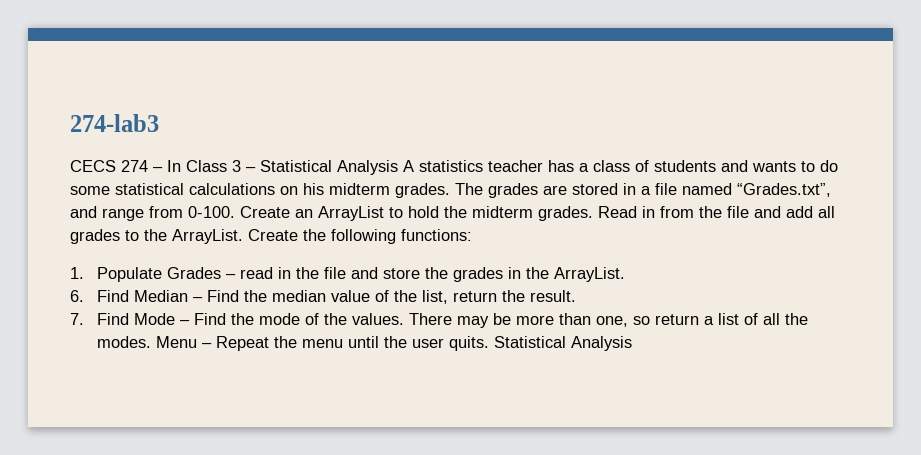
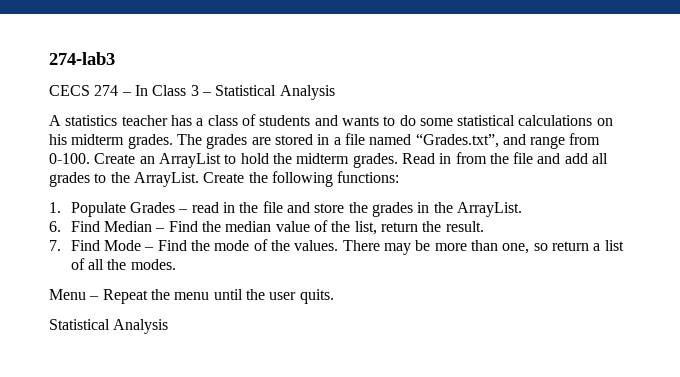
- CECS 274 – In Class 3 – Statistical Analysis A statistics teacher has a class of students and wants to do some statistical calculations on his midterm grades.
+ CECS 274 – In Class 3 – Statistical Analysis
+ A statistics teacher has a class of students and wants to do some statistical calculations on his midterm grades.
- There may be more than one, so return a list of all the modes. Menu – Repeat the menu until the user quits. Statistical Analysis
+ There may be more than one, so return a list of all the modes.
+ Menu – Repeat the menu until the user quits.
+ Statistical Analysis

